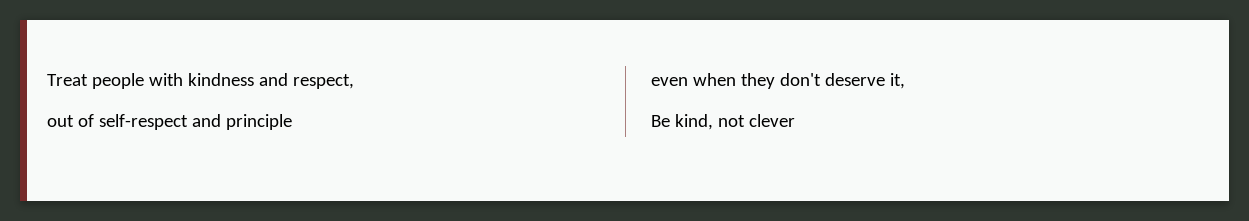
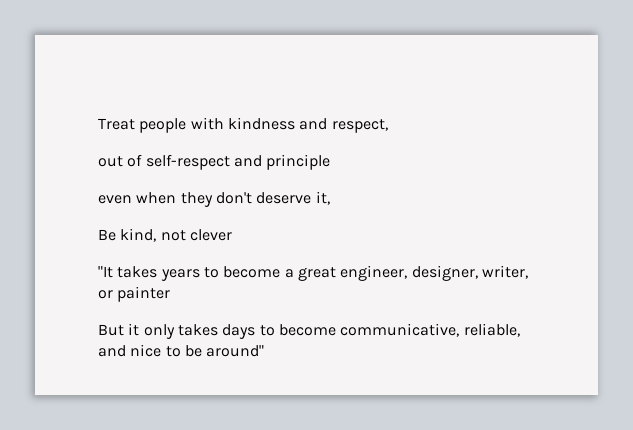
+ "It takes years to become a great engineer, designer, writer, or painter
+ But it only takes days to become communicative, reliable, and nice to be around"

